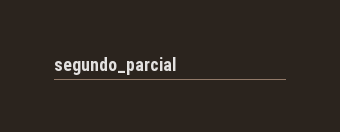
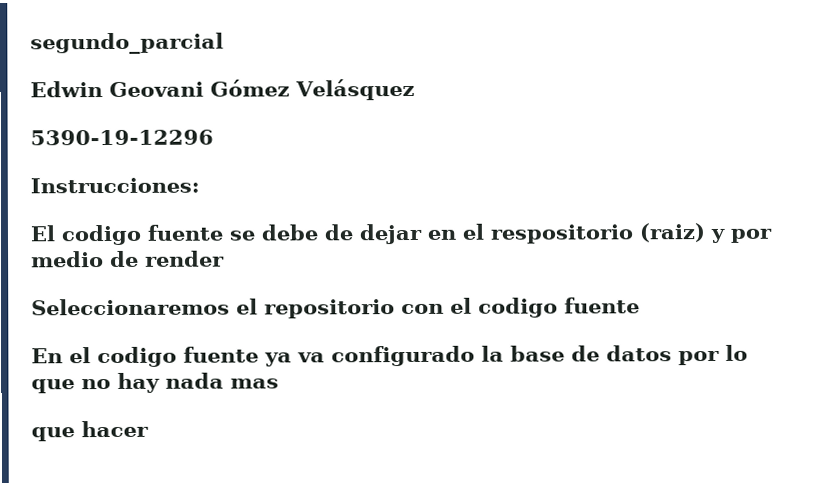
+ Edwin Geovani Gómez Velásquez
+ 5390-19-12296
+ Instrucciones:
+ El codigo fuente se debe de dejar en el respositorio (raiz) y por medio de render
+ Seleccionaremos el repositorio con el codigo fuente
+ En el codigo fuente ya va configurado la base de datos por lo que no hay nada mas
+ que hacer

